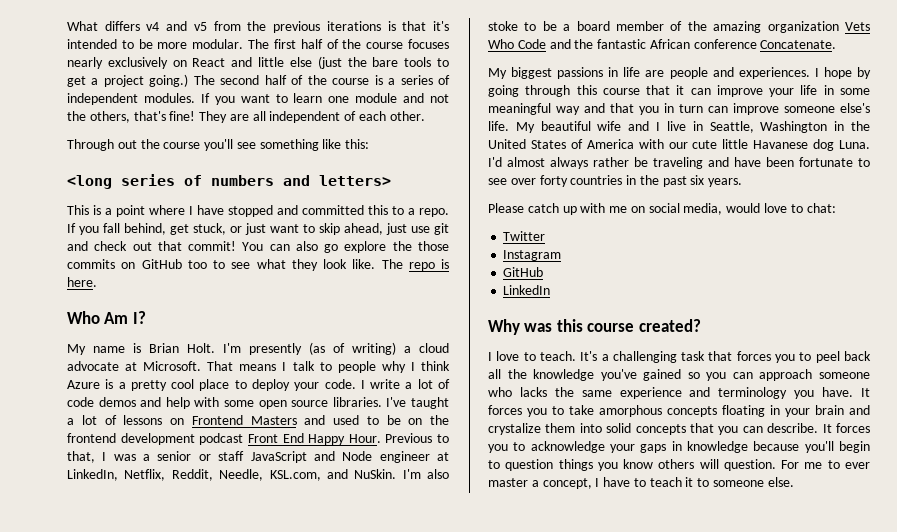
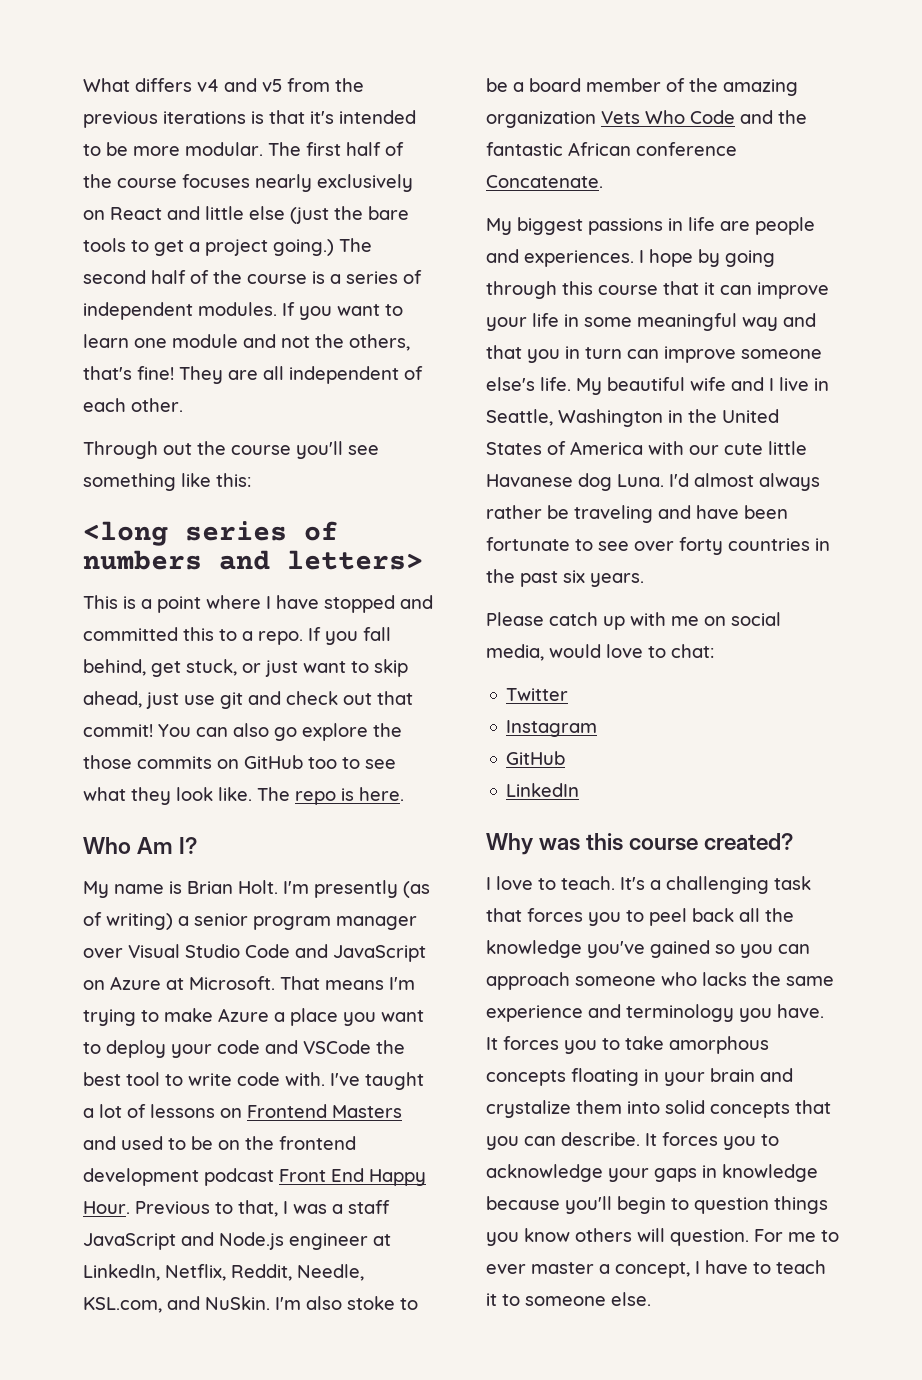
- I'm presently (as of writing) a cloud advocate at Microsoft. That means I talk to people why I think Azure is a pretty cool place to deploy your code. I write a lot of code demos and help with some open source libraries.
+ I'm presently (as of writing) a senior program manager over Visual Studio Code and JavaScript on Azure at Microsoft. That means I'm trying to make Azure a place you want to deploy your code and VSCode the best tool to write code with.
- Previous to that, I was a senior or staff JavaScript and Node engineer at LinkedIn, Netflix, Reddit, Needle, KSL.com, and NuSkin.
+ Previous to that, I was a staff JavaScript and Node.js engineer at LinkedIn, Netflix, Reddit, Needle, KSL.com, and NuSkin.

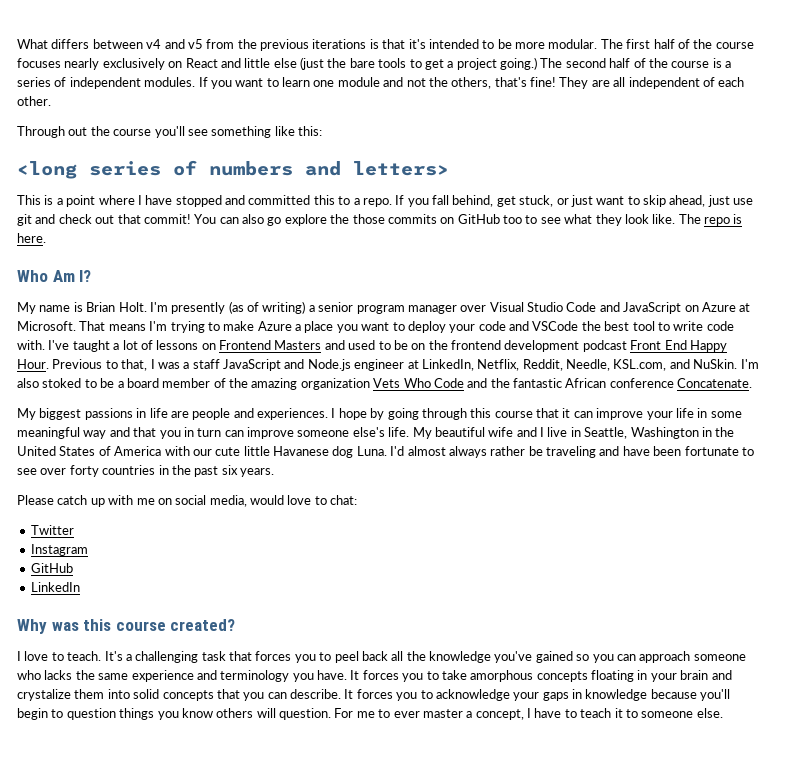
- What differs v4 and v5 from the previous iterations is that it's intended to be more modular.
+ What differs between v4 and v5 from the previous iterations is that it's intended to be more modular.
- I'm also stoke to be a board member of the amazing organization Vets Who Code and the fantastic African conference Concatenate.
+ I'm also stoked to be a board member of the amazing organization Vets Who Code and the fantastic African conference Concatenate.

